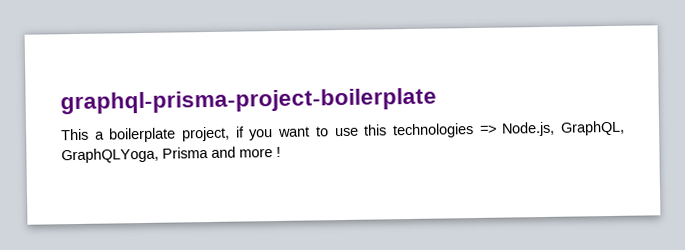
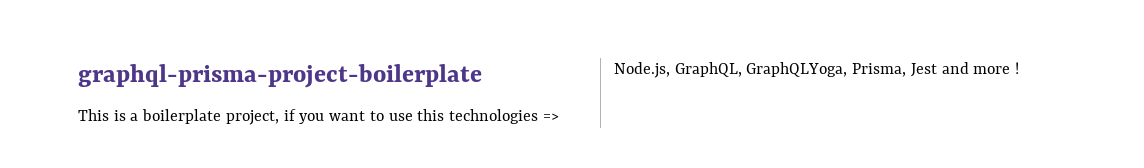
- This a boilerplate project, if you want to use this technologies => Node.js, GraphQL, GraphQLYoga, Prisma and more !
+ This is a boilerplate project, if you want to use this technologies => Node.js, GraphQL, GraphQLYoga, Prisma, Jest and more !

